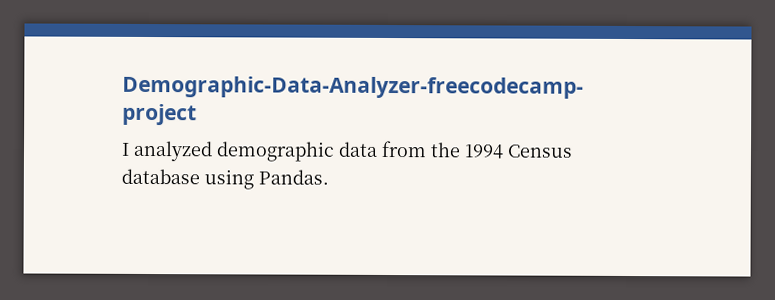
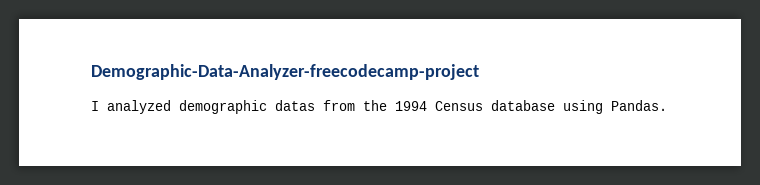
- I analyzed demographic data from the 1994 Census database using Pandas.
+ I analyzed demographic datas from the 1994 Census database using Pandas.

